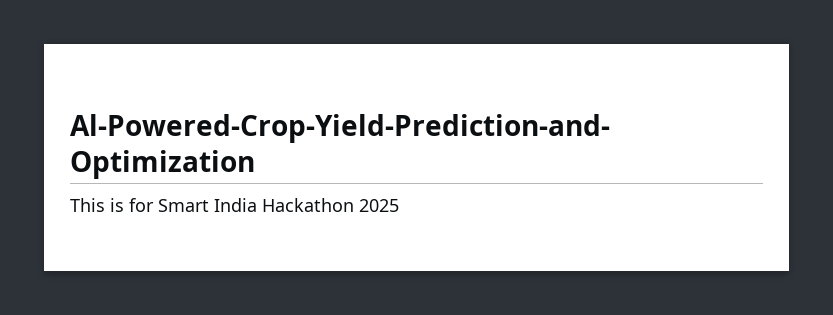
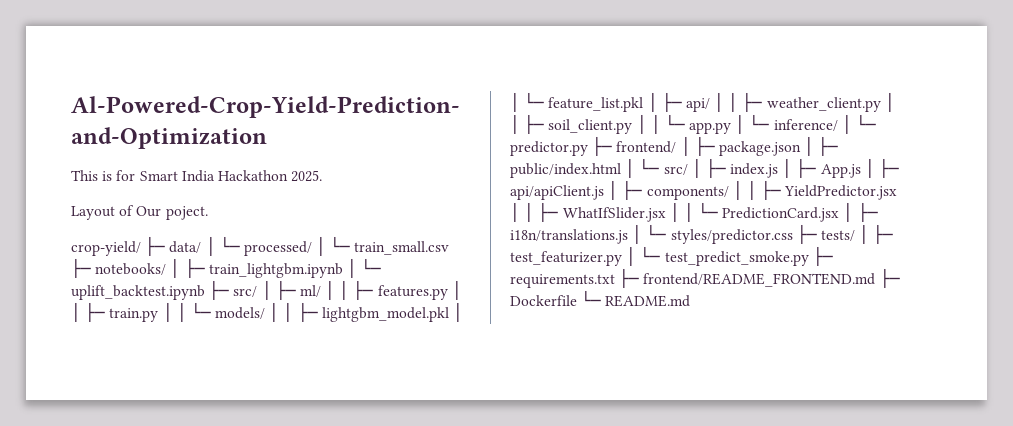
- This is for Smart India Hackathon 2025
+ This is for Smart India Hackathon 2025.
+ Layout of Our poject.
+ crop-yield/ ├─ data/ │ └─ processed/ │ └─ train_small.csv ├─ notebooks/ │ ├─ train_lightgbm.ipynb │ └─ uplift_backtest.ipynb ├─ src/ │ ├─ ml/ │ │ ├─ features.py │ │ ├─ train.py │ │ └─ models/ │ │ ├─ lightgbm_model.pkl │ │ └─ feature_list.pkl │ ├─ api/ │ │ ├─ weather_client.py │ │ ├─ soil_client.py │ │ └─ app.py │ └─ inference/ │ └─ predictor.py ├─ frontend/ │ ├─ package.json │ ├─ public/index.html │ └─ src/ │ ├─ index.js │ ├─ App.js │ ├─ api/apiClient.js │ ├─ components/ │ │ ├─ YieldPredictor.jsx │ │ ├─ WhatIfSlider.jsx │ │ └─ PredictionCard.jsx │ ├─ i18n/translations.js │ └─ styles/predictor.css ├─ tests/ │ ├─ test_featurizer.py │ └─ test_predict_smoke.py ├─ requirements.txt ├─ frontend/README_FRONTEND.md ├─ Dockerfile └─ README.md

